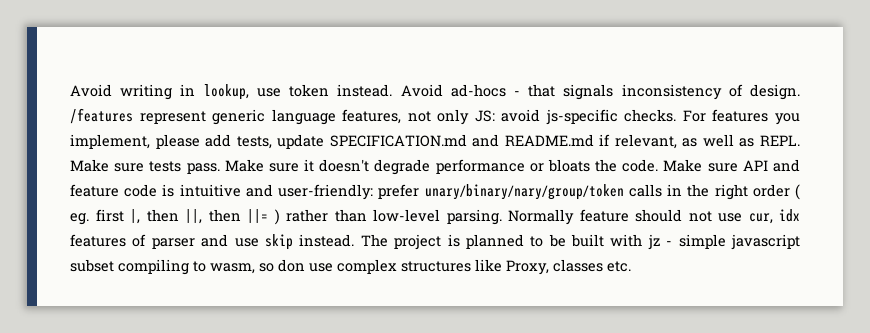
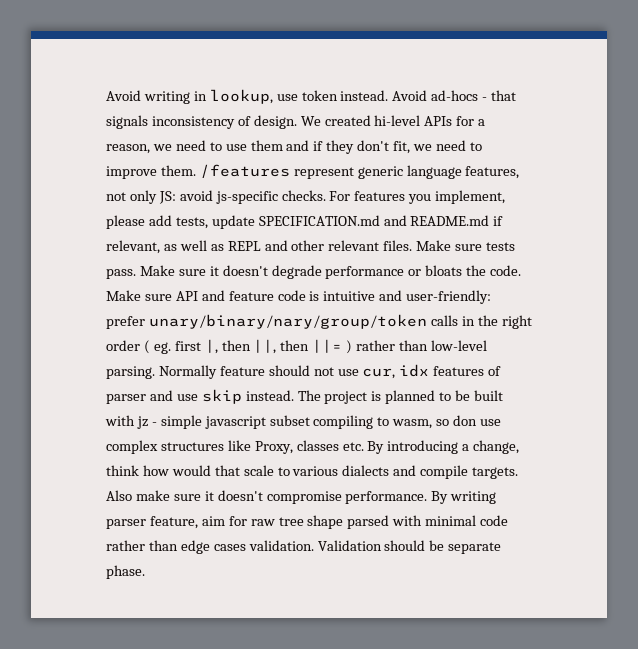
+ We created hi-level APIs for a reason, we need to use them and if they don't fit, we need to improve them.
- For features you implement, please add tests, update SPECIFICATION.md and README.md if relevant, as well as REPL.
+ For features you implement, please add tests, update SPECIFICATION.md and README.md if relevant, as well as REPL and other relevant files.
- The project is planned to be built with jz - simple javascript subset compiling to wasm, so don use complex structures like Proxy, classes etc.
+ The project is planned to be built with jz - simple javascript subset compiling to wasm, so don use complex structures like Proxy, classes etc. By introducing a change, think how would that scale to various dialects and compile targets. Also make sure it doesn't compromise performance. By writing parser feature, aim for raw tree shape parsed with minimal code rather than edge cases validation. Validation should be separate phase.

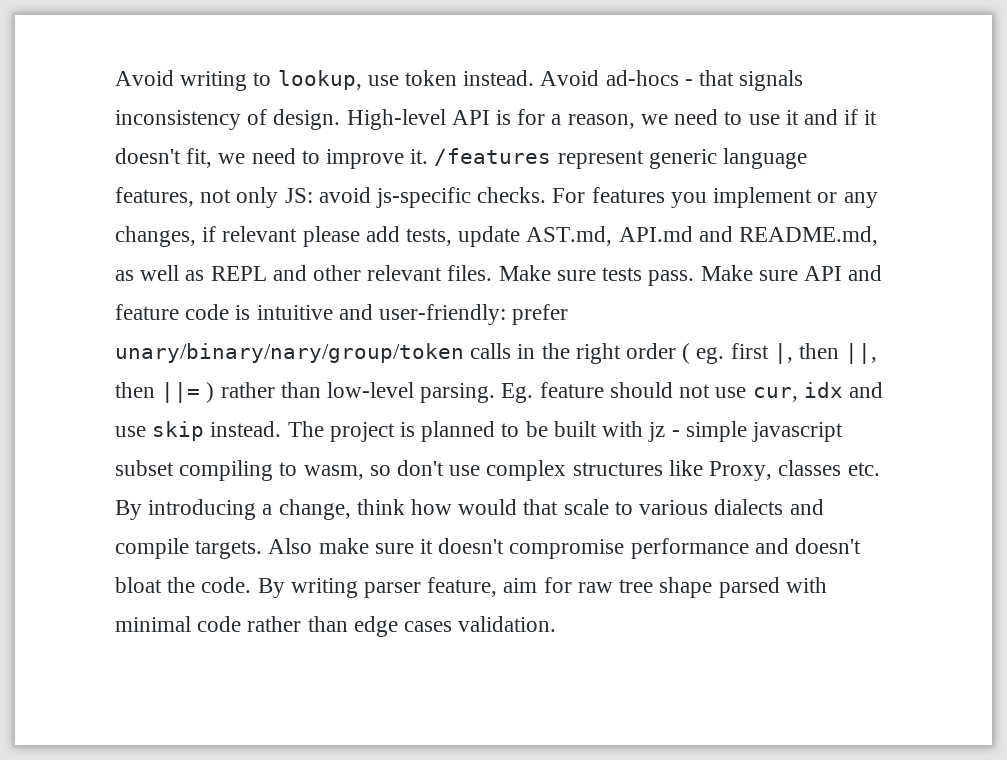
- Avoid writing in lookup, use token instead.
+ Avoid writing to lookup, use token instead.
- We created hi-level APIs for a reason, we need to use them and if they don't fit, we need to improve them.
+ High-level API is for a reason, we need to use it and if it doesn't fit, we need to improve it.
- For features you implement, please add tests, update SPECIFICATION.md and README.md if relevant, as well as REPL and other relevant files.
+ For features you implement or any changes, if relevant please add tests, update AST.md, API.md and README.md, as well as REPL and other relevant files.
- Make sure it doesn't degrade performance or bloats the code. Make sure API and feature code is intuitive and user-friendly: prefer unary/binary/nary/group/token calls in the right order ( eg. first |, then ||, then ||= ) rather than low-level parsing.
+ Make sure API and feature code is intuitive and user-friendly: prefer unary/binary/nary/group/token calls in the right order ( eg. first |, then ||, then ||= ) rather than low-level parsing.
- Normally feature should not use cur, idx features of parser and use skip instead.
+ Eg. feature should not use cur, idx and use skip instead.
- The project is planned to be built with jz - simple javascript subset compiling to wasm, so don use complex structures like Proxy, classes etc. By introducing a change, think how would that scale to various dialects and compile targets.
+ The project is planned to be built with jz - simple javascript subset compiling to wasm, so don't use complex structures like Proxy, classes etc. By introducing a change, think how would that scale to various dialects and compile targets.
- Also make sure it doesn't compromise performance.
+ Also make sure it doesn't compromise performance and doesn't bloat the code.
- Validation should be separate phase.

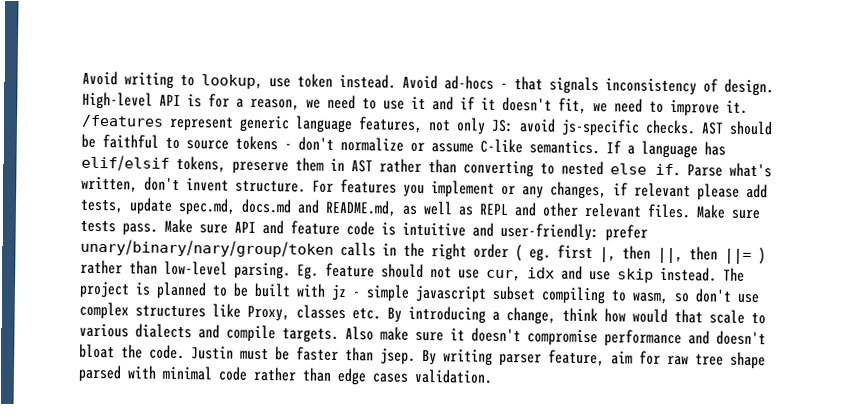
+ AST should be faithful to source tokens - don't normalize or assume C-like semantics. If a language has elif/elsif tokens, preserve them in AST rather than converting to nested else if. Parse what's written, don't invent structure.
- For features you implement or any changes, if relevant please add tests, update AST.md, API.md and README.md, as well as REPL and other relevant files.
+ For features you implement or any changes, if relevant please add tests, update spec.md, docs.md and README.md, as well as REPL and other relevant files.
+ Justin must be faster than jsep.

